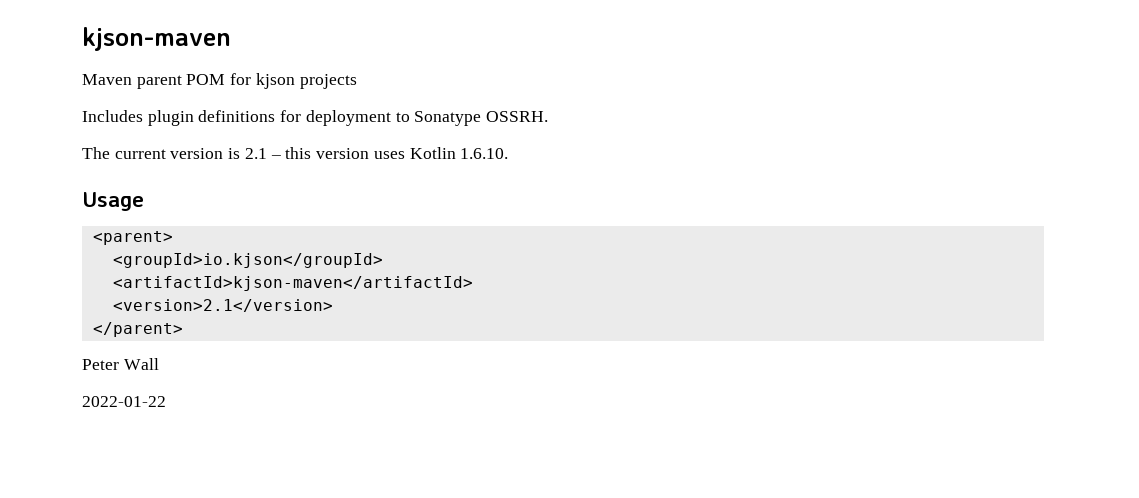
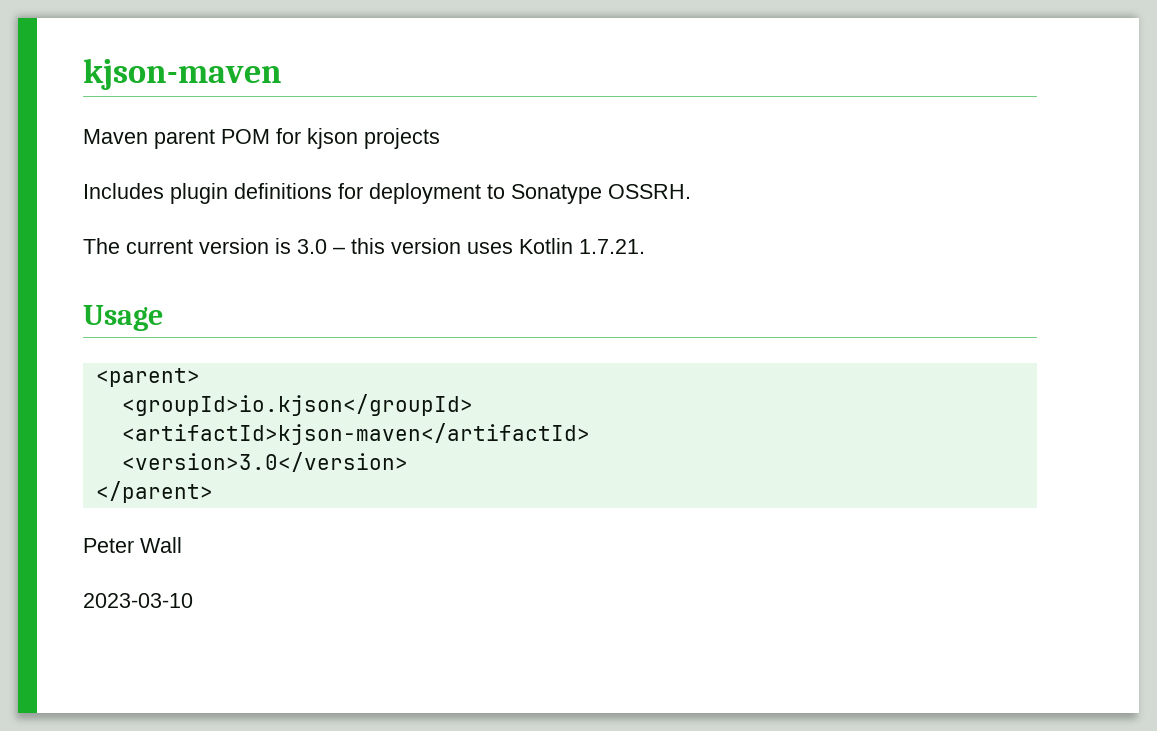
- The current version is 2.1 – this version uses Kotlin 1.6.10.
+ The current version is 3.0 – this version uses Kotlin 1.7.21.
- <version>2.1</version>
+ <version>3.0</version>
- 2022-01-22
+ 2023-03-10

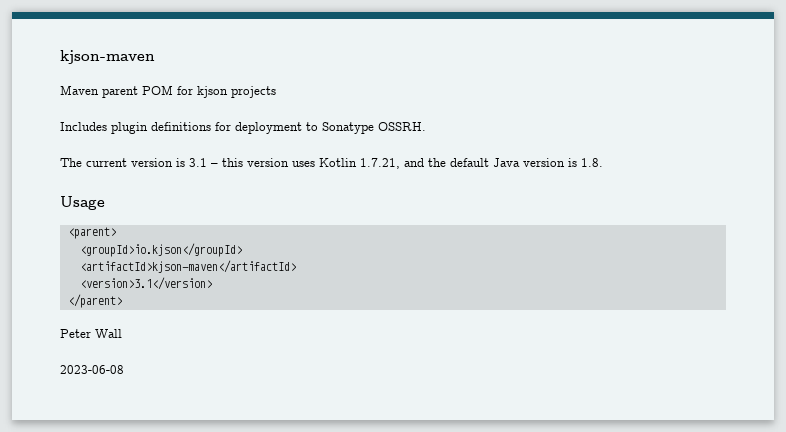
- The current version is 3.0 – this version uses Kotlin 1.7.21.
+ The current version is 3.1 – this version uses Kotlin 1.7.21, and the default Java version is 1.8.
- <version>3.0</version>
+ <version>3.1</version>
- 2023-03-10
+ 2023-06-08

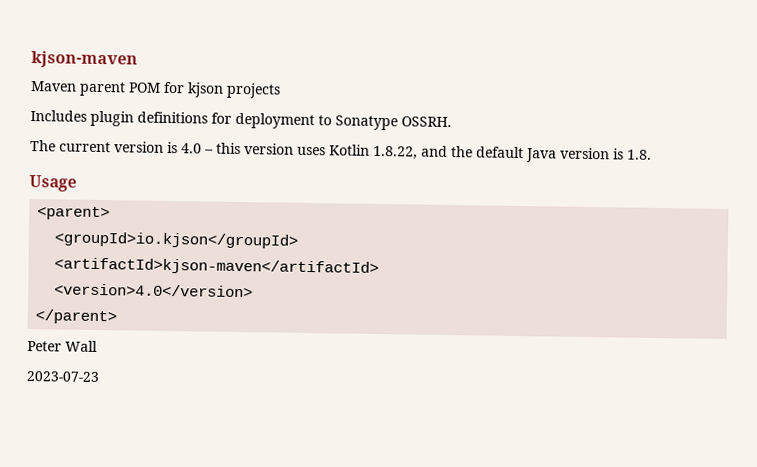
- The current version is 3.1 – this version uses Kotlin 1.7.21, and the default Java version is 1.8.
+ The current version is 4.0 – this version uses Kotlin 1.8.22, and the default Java version is 1.8.
- <version>3.1</version>
+ <version>4.0</version>
- 2023-06-08
+ 2023-07-23

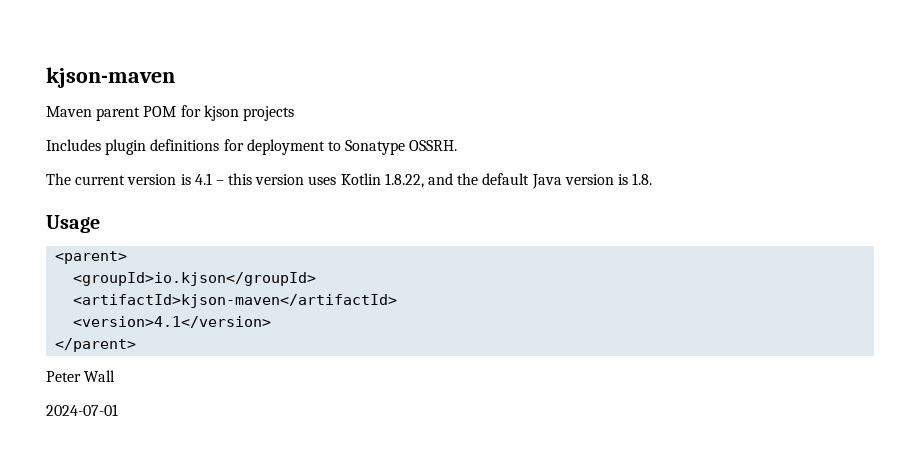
- The current version is 4.0 – this version uses Kotlin 1.8.22, and the default Java version is 1.8.
+ The current version is 4.1 – this version uses Kotlin 1.8.22, and the default Java version is 1.8.
- <version>4.0</version>
+ <version>4.1</version>
- 2023-07-23
+ 2024-07-01

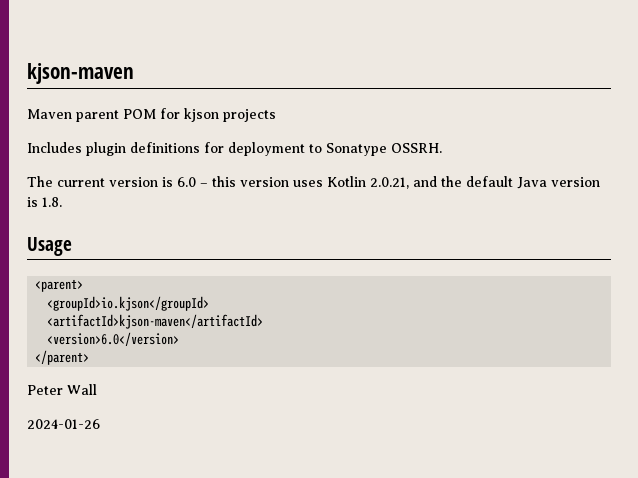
- The current version is 4.1 – this version uses Kotlin 1.8.22, and the default Java version is 1.8.
+ The current version is 6.0 – this version uses Kotlin 2.0.21, and the default Java version is 1.8.
- <version>4.1</version>
+ <version>6.0</version>
- 2024-07-01
+ 2024-01-26

